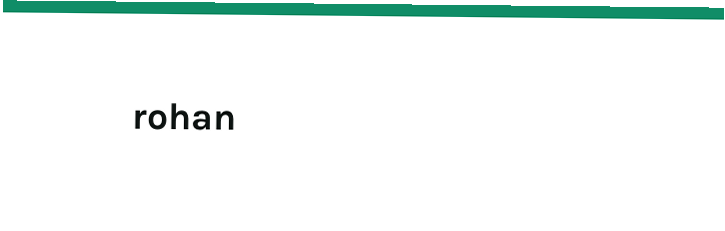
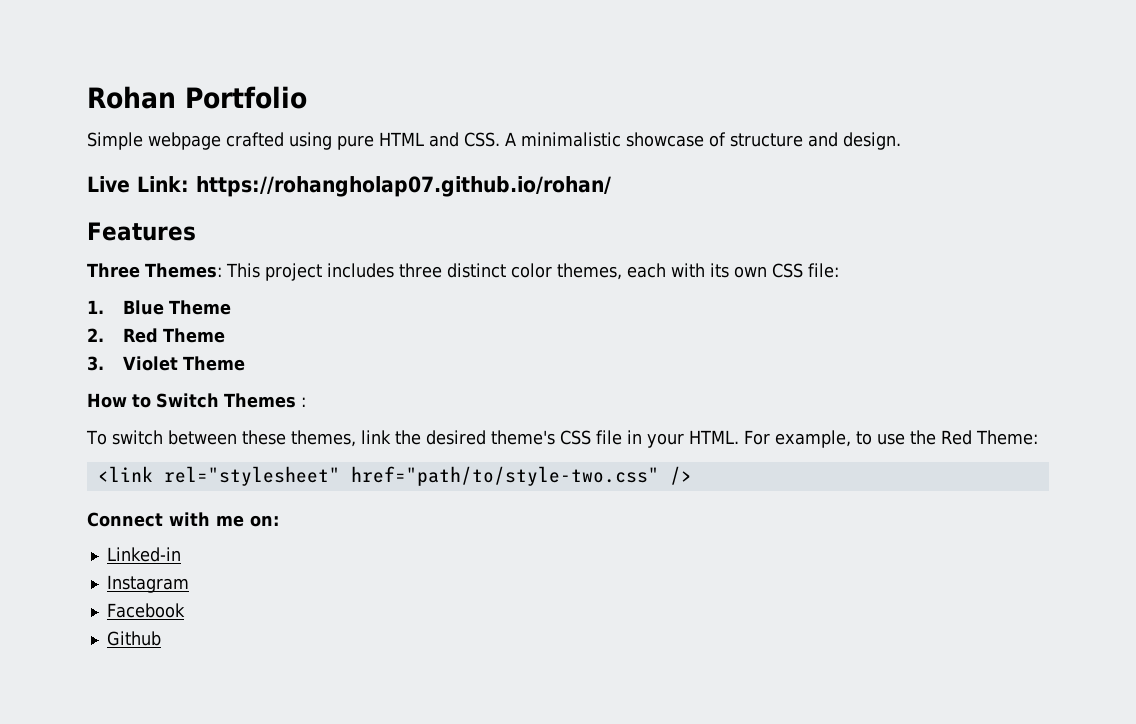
- rohan
+ Rohan Portfolio
+ Simple webpage crafted using pure HTML and CSS. A minimalistic showcase of structure and design.
+ Live Link: https://rohangholap07.github.io/rohan/
+ Features
+ Three Themes: This project includes three distinct color themes, each with its own CSS file:
+ 1. Blue Theme
+ 2. Red Theme
+ 3. Violet Theme
+ How to Switch Themes :
+ To switch between these themes, link the desired theme's CSS file in your HTML. For example, to use the Red Theme:
+ <link rel="stylesheet" href="path/to/style-two.css" />
+ Connect with me on:
+ Linked-in
+ Instagram
+ Facebook
+ Github

